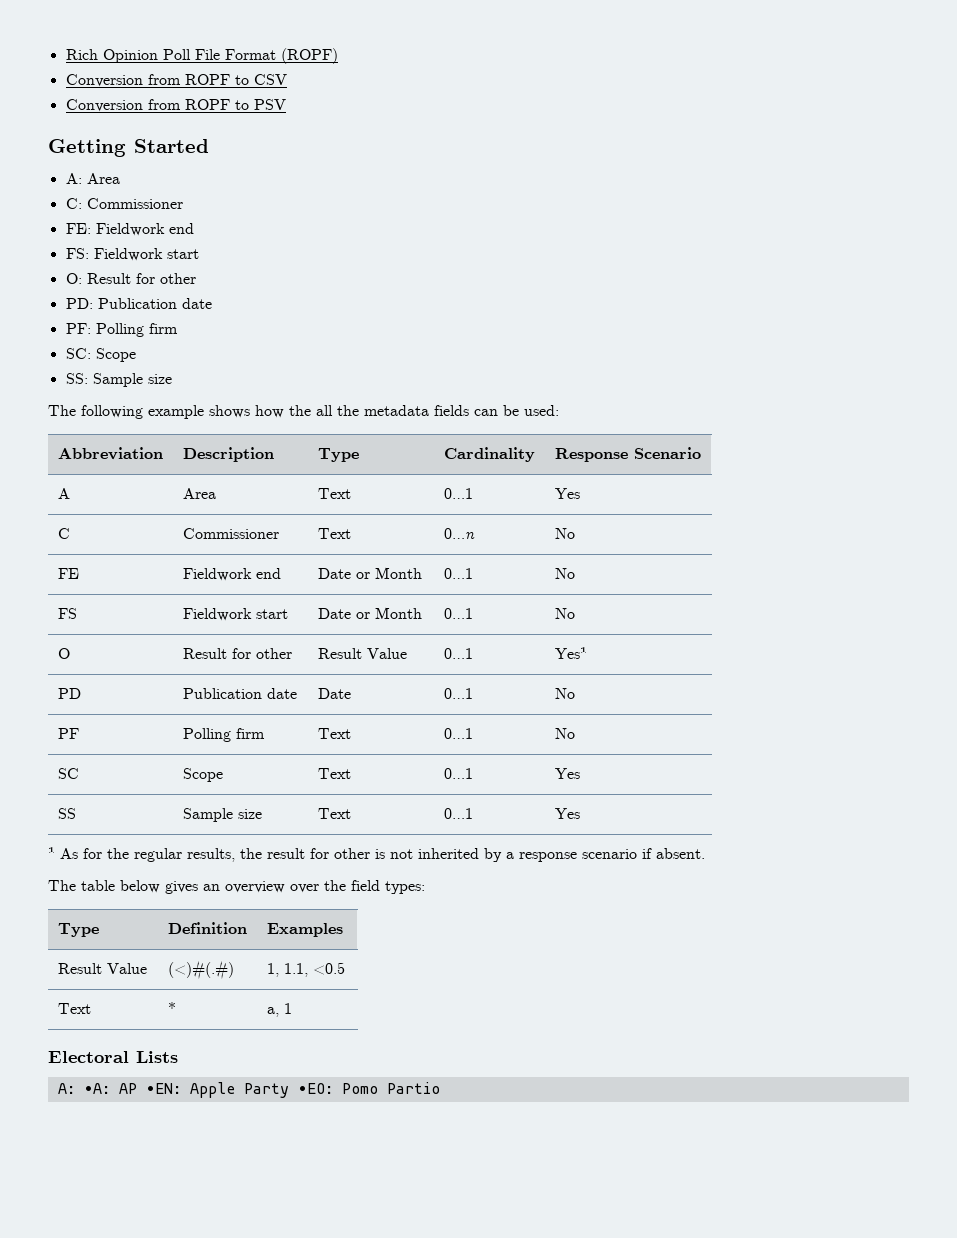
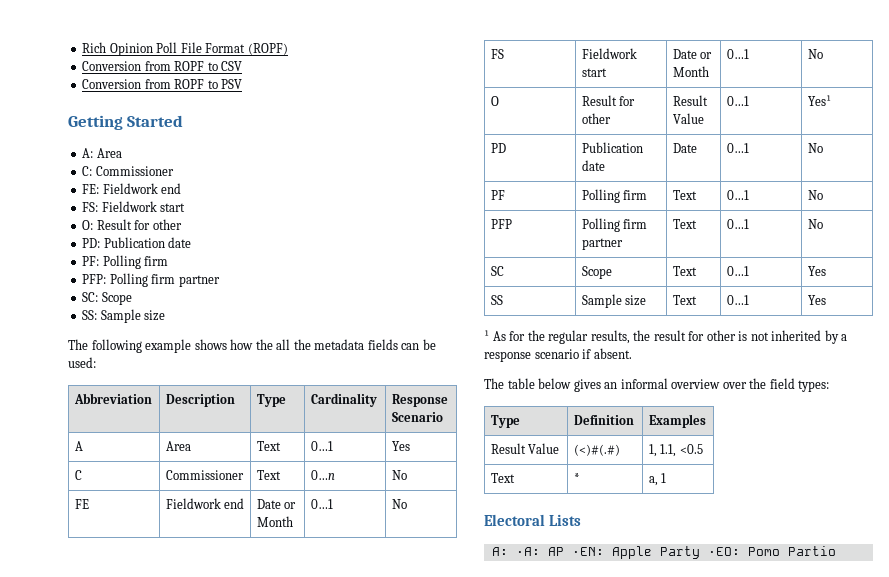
+ PFP: Polling firm partner
+ PFP | Polling firm partner | Text | 0…1 | No
- The table below gives an overview over the field types:
+ The table below gives an informal overview over the field types:

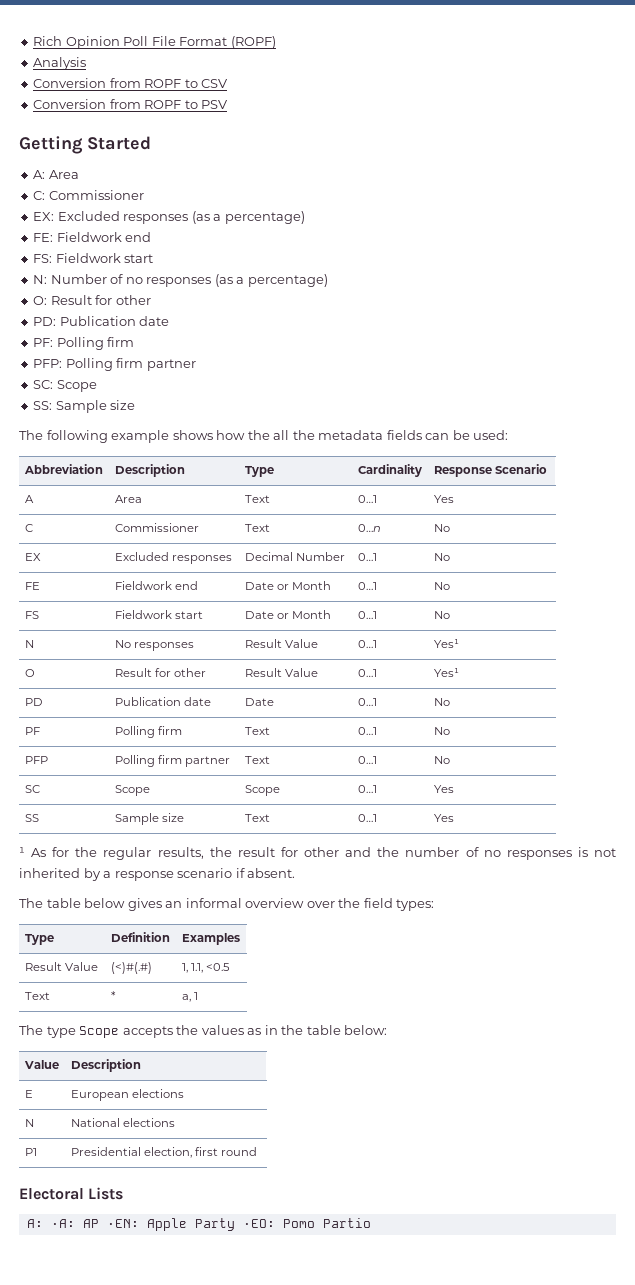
+ Analysis
+ EX: Excluded responses (as a percentage)
+ N: Number of no responses (as a percentage)
+ EX | Excluded responses | Decimal Number | 0…1 | No
+ N | No responses | Result Value | 0…1 | Yes¹
- SC | Scope | Text | 0…1 | Yes
+ SC | Scope | Scope | 0…1 | Yes
- ¹ As for the regular results, the result for other is not inherited by a response scenario if absent.
+ ¹ As for the regular results, the result for other and the number of no responses is not inherited by a response scenario if absent.
+ The type Scope accepts the values as in the table below:
+ Value | Description
+ E | European elections
+ N | National elections
+ P1 | Presidential election, first round

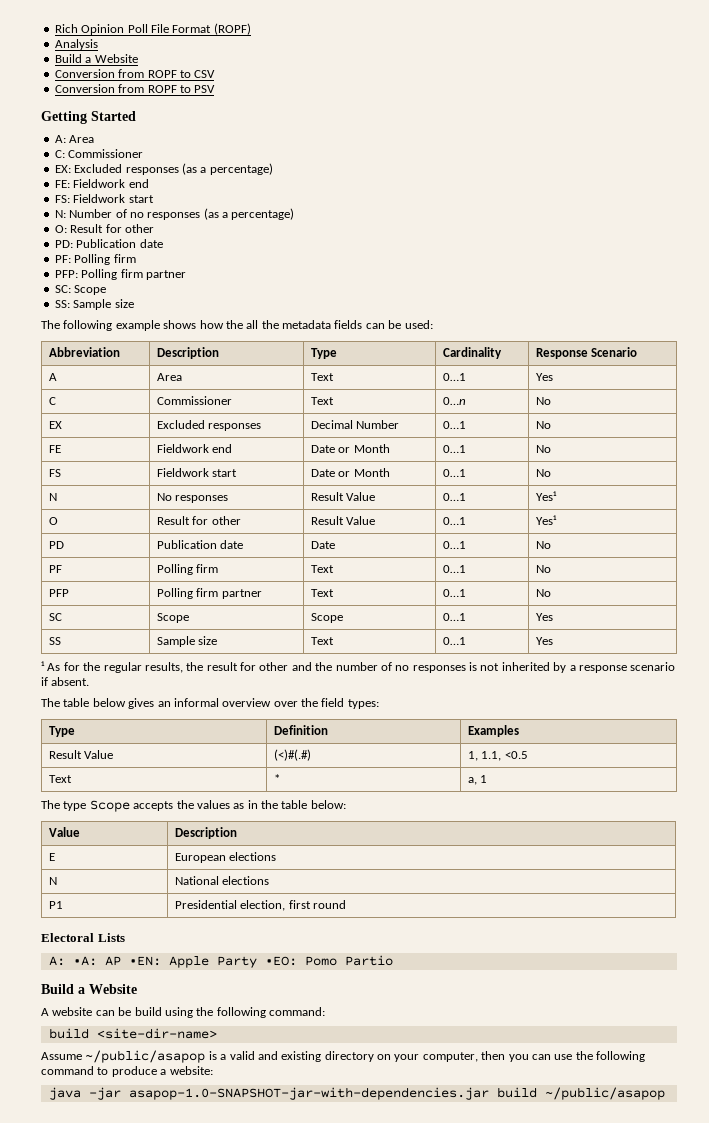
  Analysis
+ Build a Website
  A: •A: AP •EN: Apple Party •EO: Pomo Partio
+ Build a Website
+ A website can be build using the following command:
+ build <site-dir-name>
+ Assume ~/public/asapop is a valid and existing directory on your computer, then you can use the following command to produce a website:
+ java -jar asapop-1.0-SNAPSHOT-jar-with-dependencies.jar build ~/public/asapop

